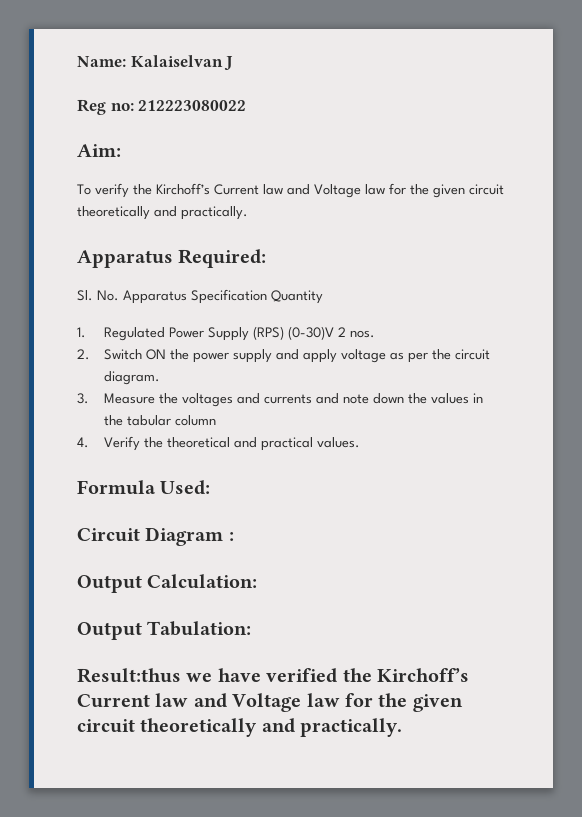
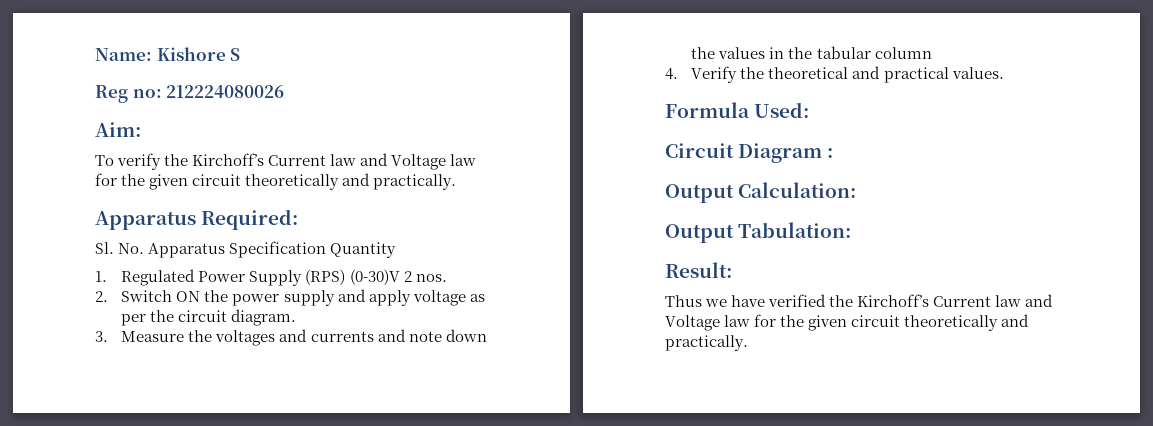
- Name: Kalaiselvan J
+ Name: Kishore S
- Reg no: 212223080022
+ Reg no: 212224080026
- Result:thus we have verified the Kirchoff’s Current law and Voltage law for the given circuit theoretically and practically.
+ Result:
+ Thus we have verified the Kirchoff’s Current law and Voltage law for the given circuit theoretically and practically.

